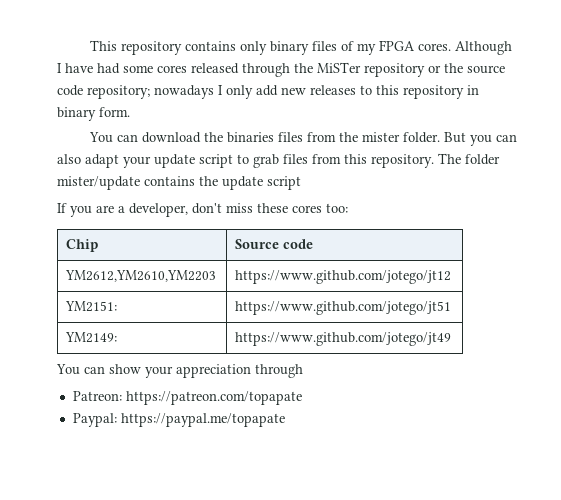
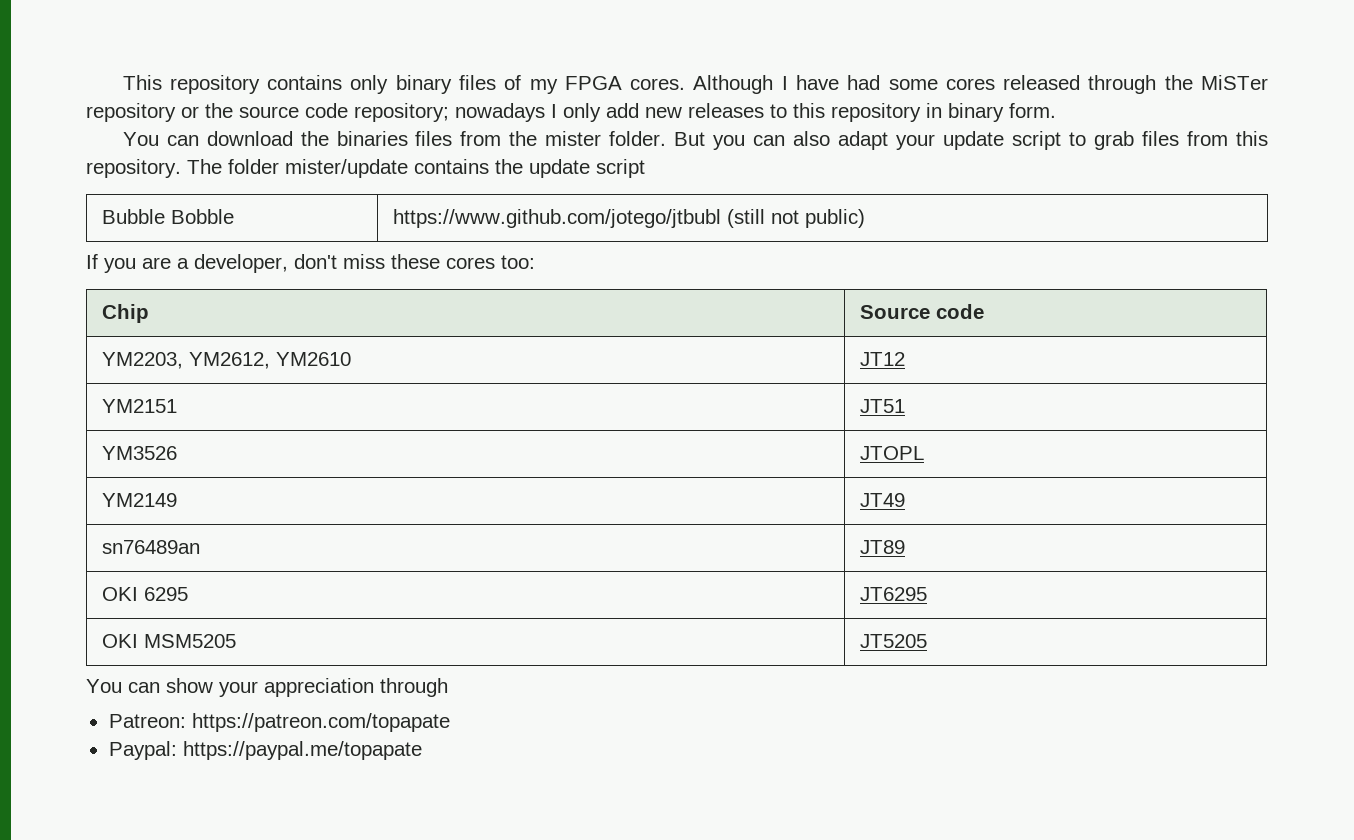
+ Bubble Bobble | https://www.github.com/jotego/jtbubl (still not public)
- YM2612,YM2610,YM2203 | https://www.github.com/jotego/jt12
- YM2151: | https://www.github.com/jotego/jt51
- YM2149: | https://www.github.com/jotego/jt49
+ YM2203, YM2612, YM2610 | JT12
+ YM2151 | JT51
+ YM3526 | JTOPL
+ YM2149 | JT49
+ sn76489an | JT89
+ OKI 6295 | JT6295
+ OKI MSM5205 | JT5205

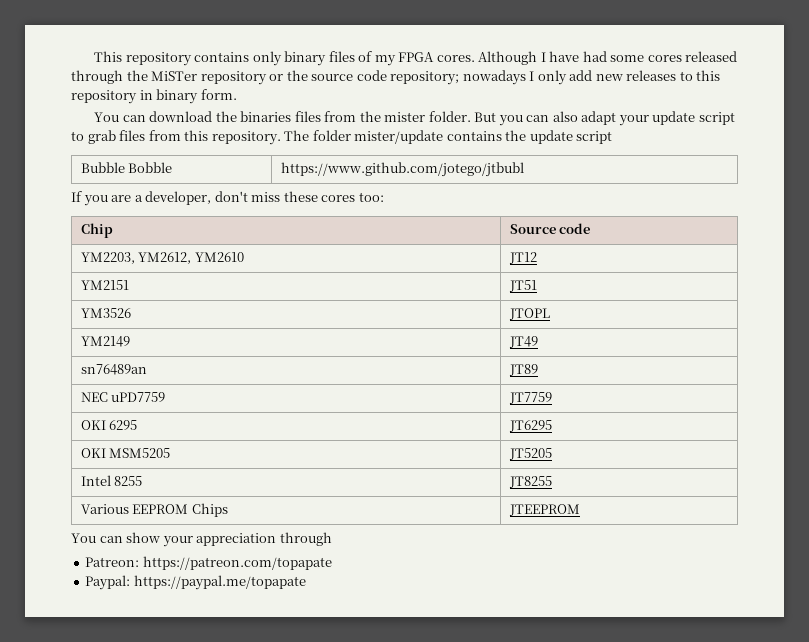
- Bubble Bobble | https://www.github.com/jotego/jtbubl (still not public)
+ Bubble Bobble | https://www.github.com/jotego/jtbubl
+ NEC uPD7759 | JT7759
+ Intel 8255 | JT8255
+ Various EEPROM Chips | JTEEPROM

